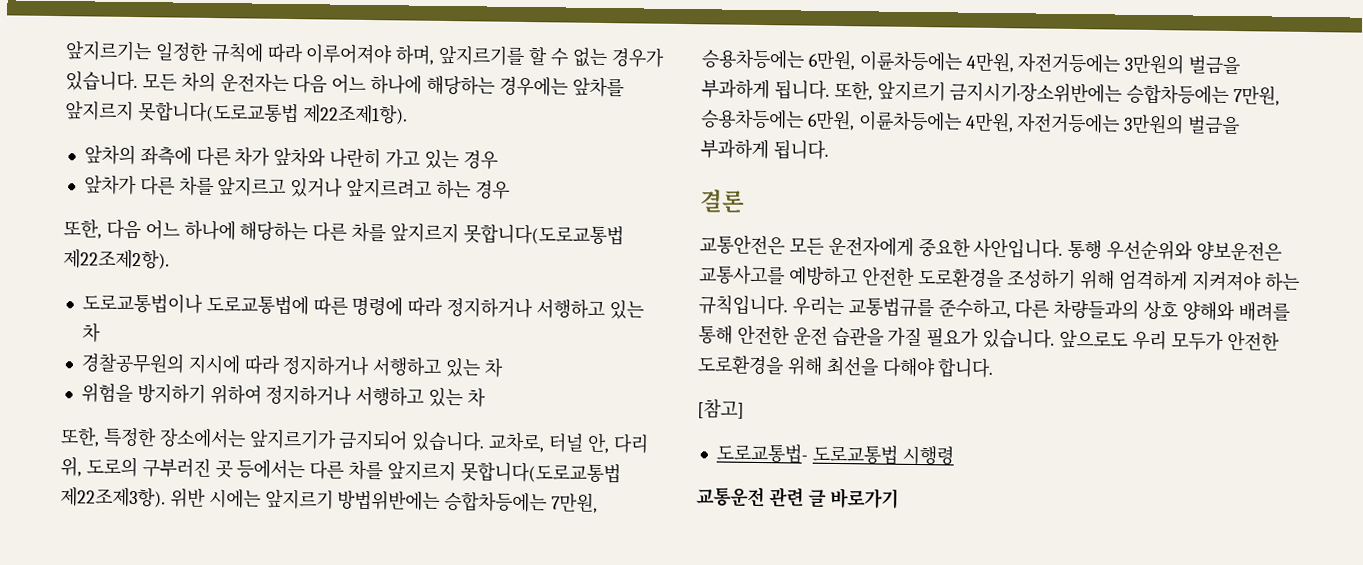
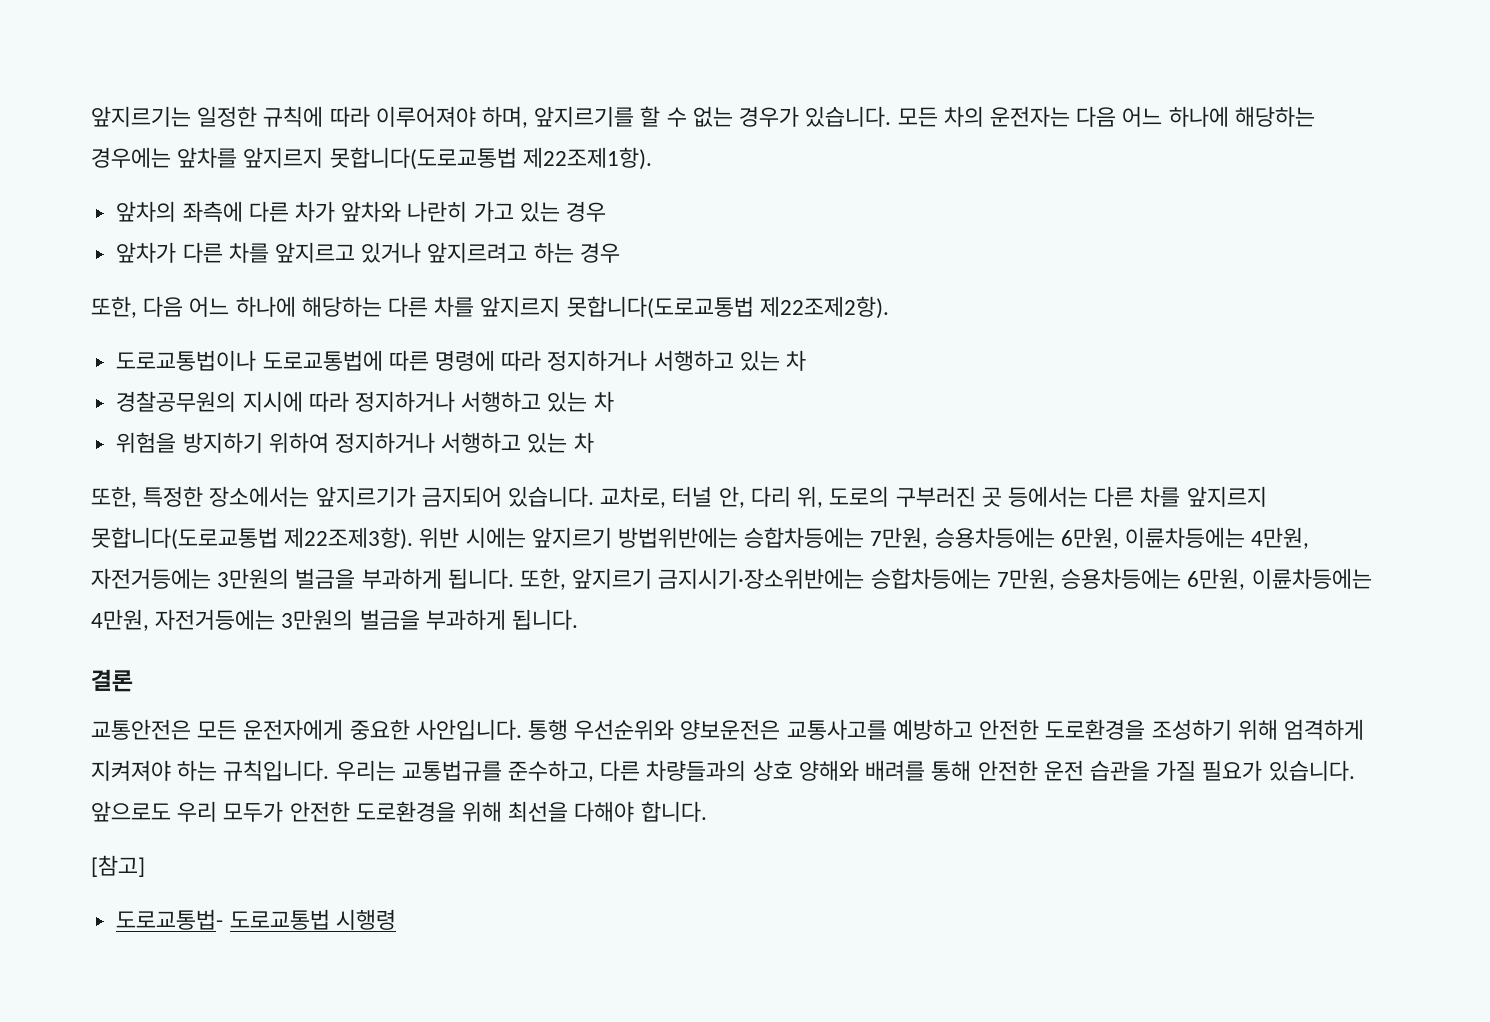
- 교통운전 관련 글 바로가기

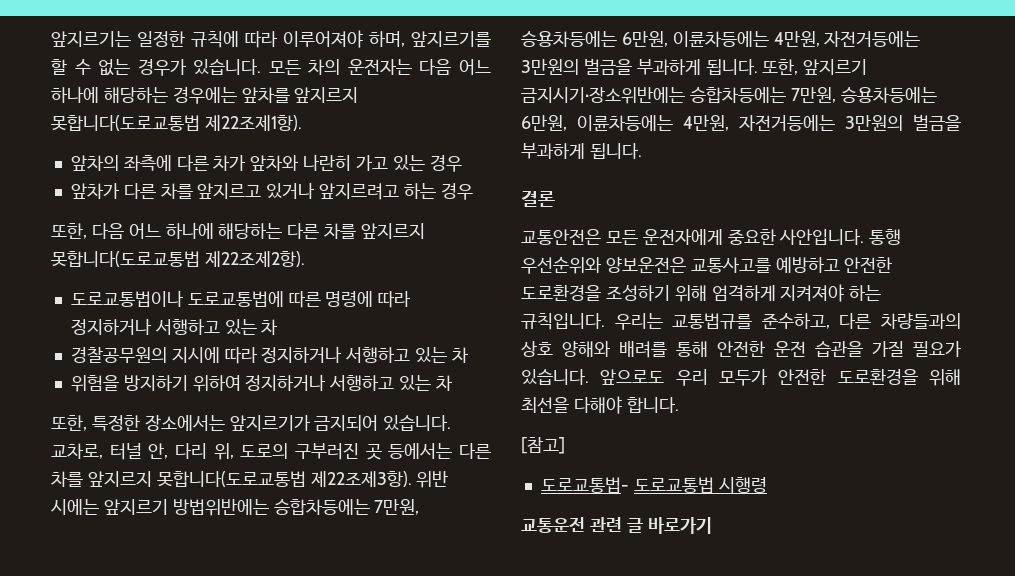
+ 교통운전 관련 글 바로가기

